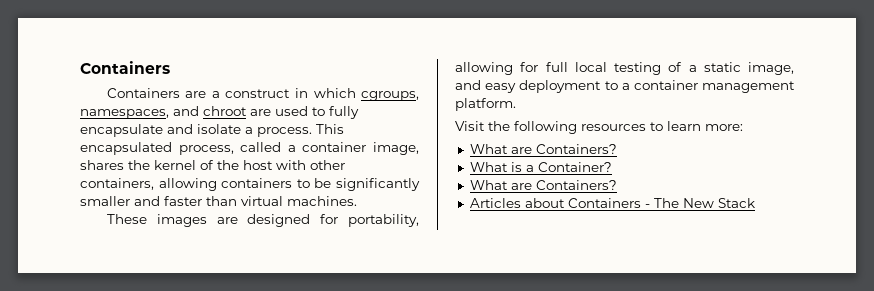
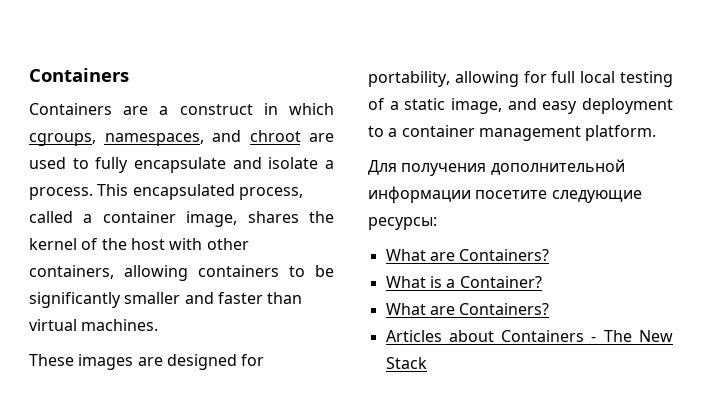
- Visit the following resources to learn more:
+ Для получения дополнительной информации посетите следующие ресурсы:

